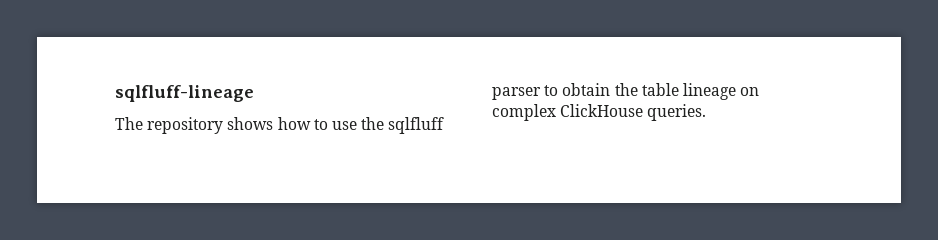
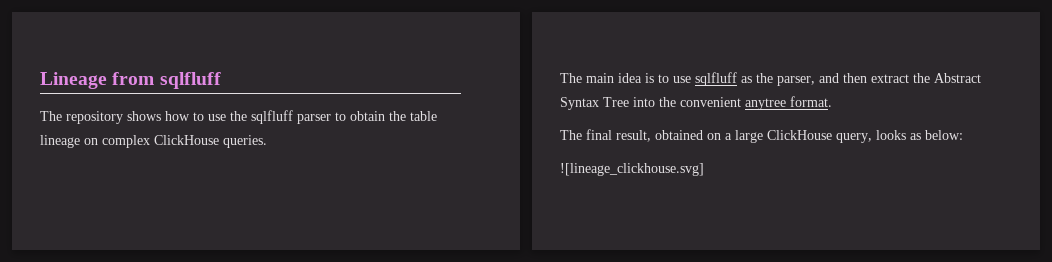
- sqlfluff-lineage
+ Lineage from sqlfluff
+ The main idea is to use sqlfluff as the parser, and then extract the Abstract Syntax Tree into the convenient anytree format.
+ The final result, obtained on a large ClickHouse query, looks as below:
+ ![lineage_clickhouse.svg]

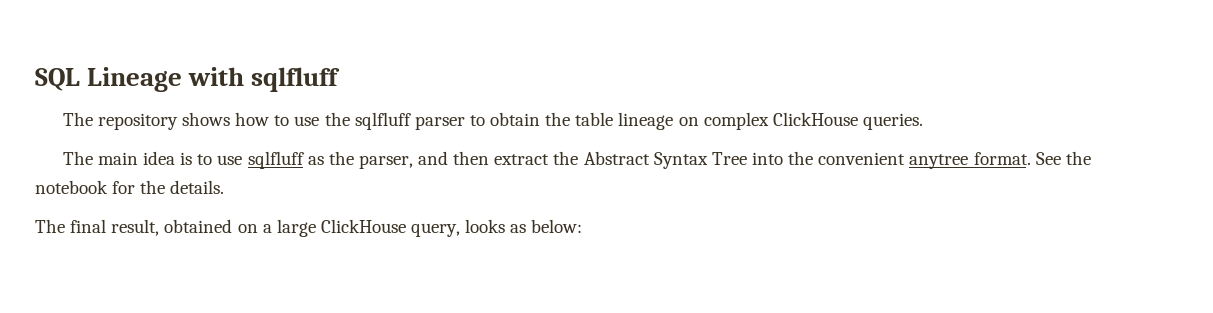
- Lineage from sqlfluff
+ SQL Lineage with sqlfluff
+ See the notebook for the details.
- ![lineage_clickhouse.svg]

